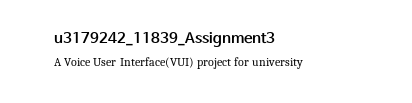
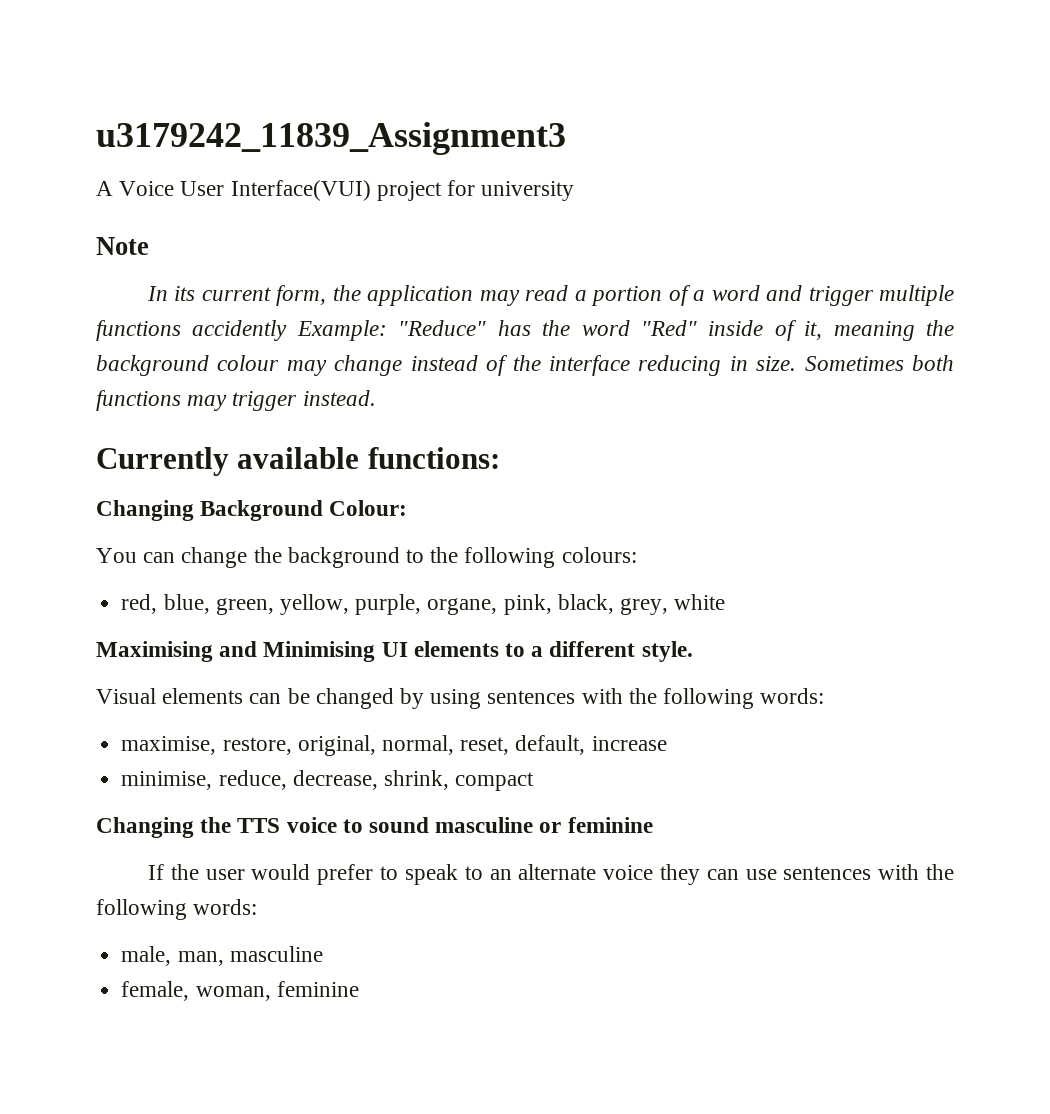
+ Note
+ In its current form, the application may read a portion of a word and trigger multiple functions accidently Example: "Reduce" has the word "Red" inside of it, meaning the background colour may change instead of the interface reducing in size. Sometimes both functions may trigger instead.
+ Currently available functions:
+ Changing Background Colour:
+ You can change the background to the following colours:
+ red, blue, green, yellow, purple, organe, pink, black, grey, white
+ Maximising and Minimising UI elements to a different style.
+ Visual elements can be changed by using sentences with the following words:
+ maximise, restore, original, normal, reset, default, increase
+ minimise, reduce, decrease, shrink, compact
+ Changing the TTS voice to sound masculine or feminine
+ If the user would prefer to speak to an alternate voice they can use sentences with the following words:
+ male, man, masculine
+ female, woman, feminine

